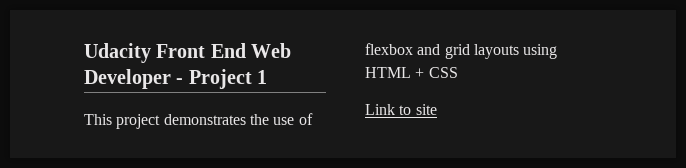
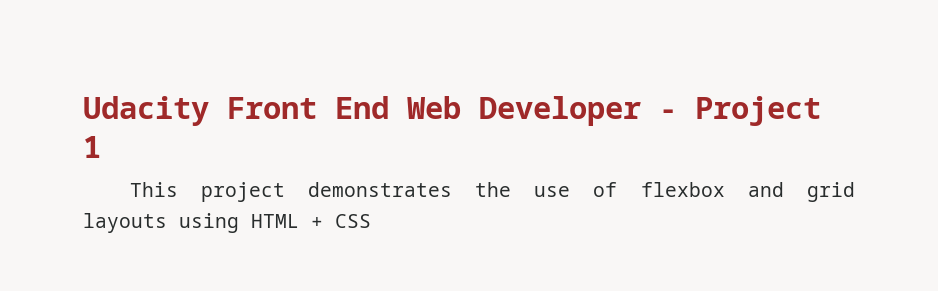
- Link to site

